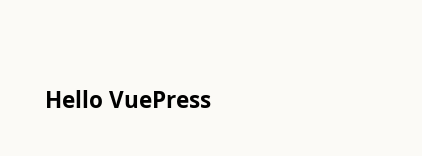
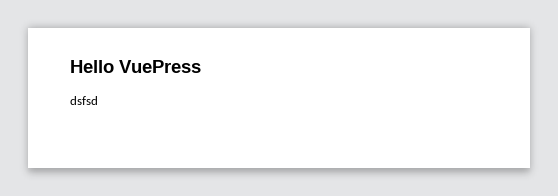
+ dsfsd

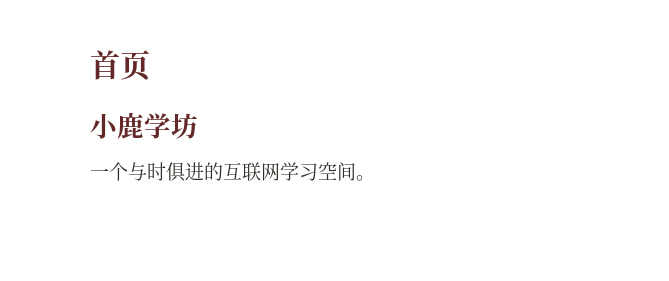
- Hello VuePress
- dsfsd
+ 首页
+ 小鹿学坊
+ 一个与时俱进的互联网学习空间。

